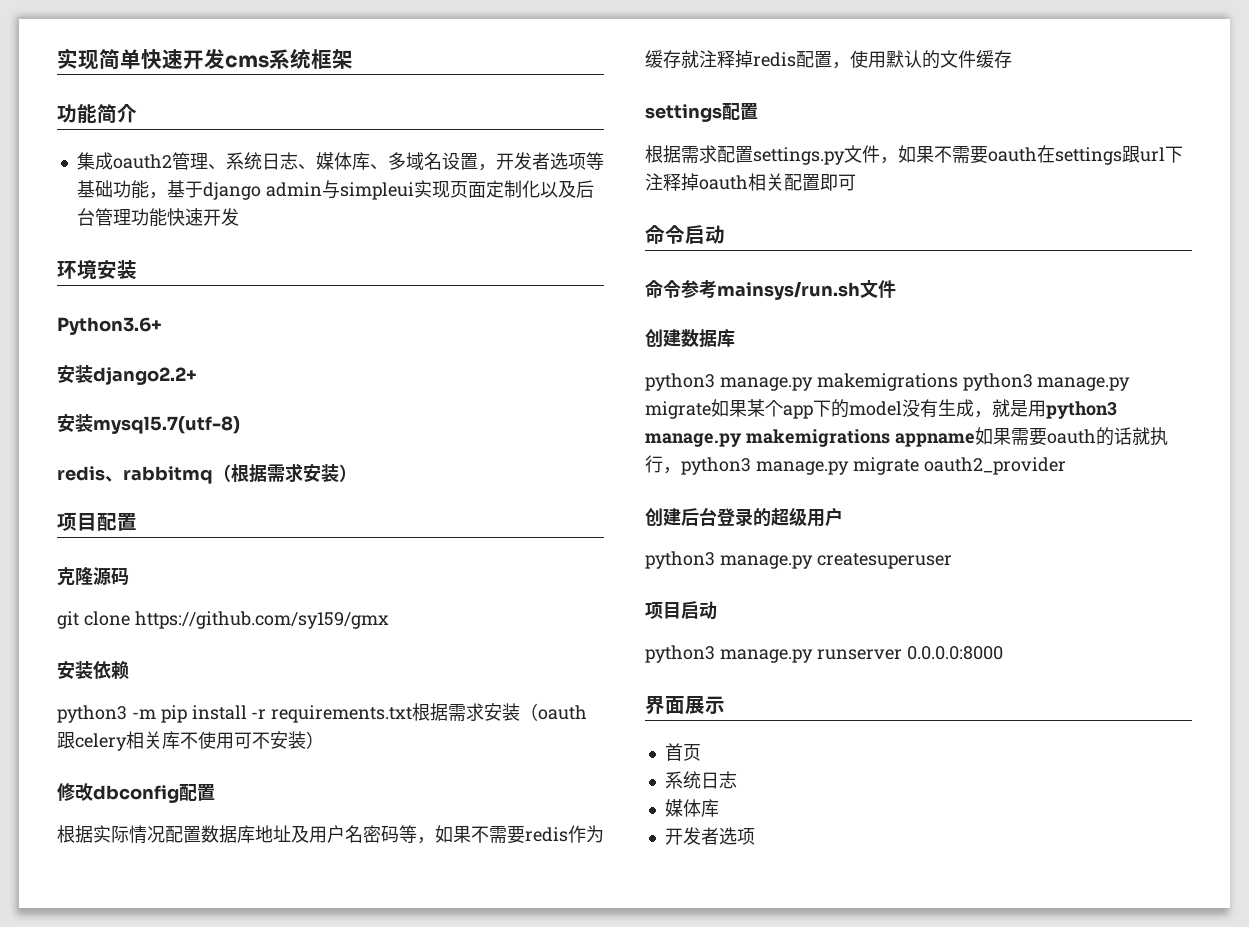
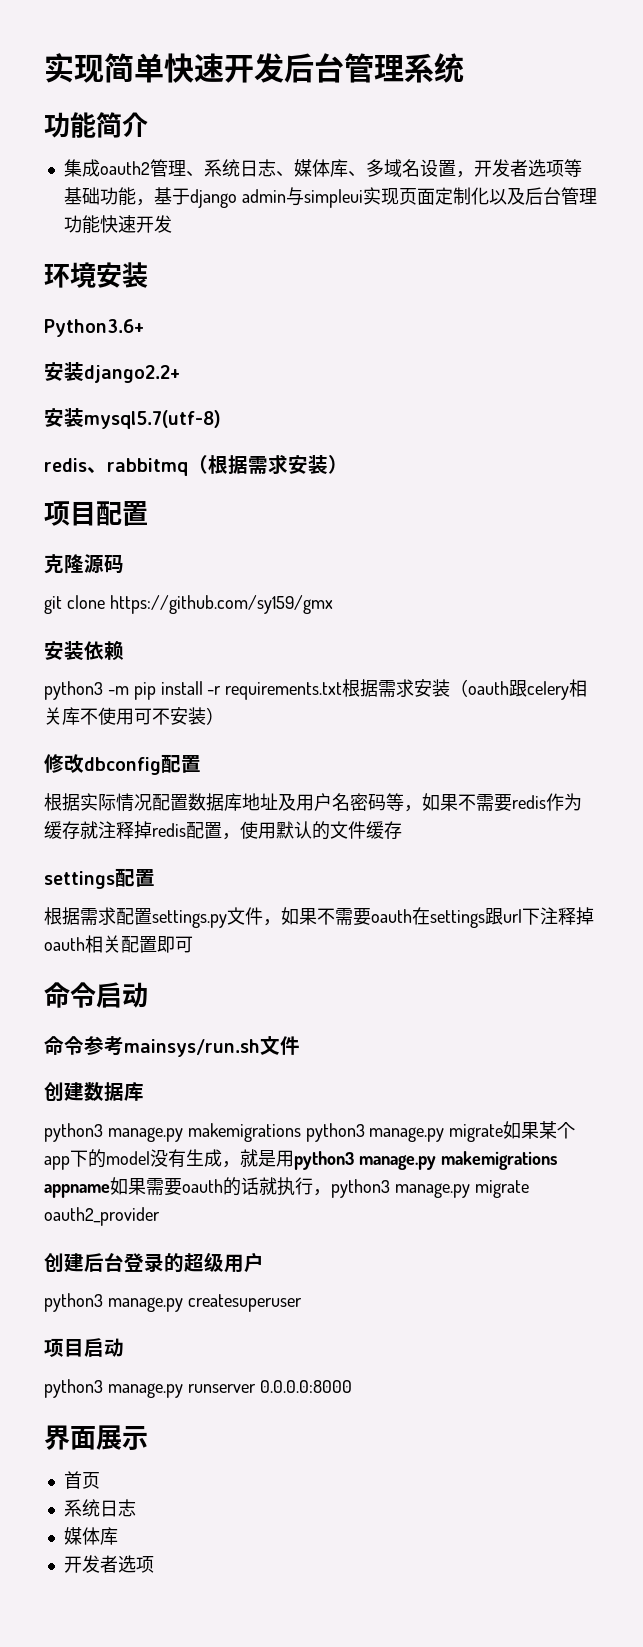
- 实现简单快速开发cms系统框架
+ 实现简单快速开发后台管理系统

